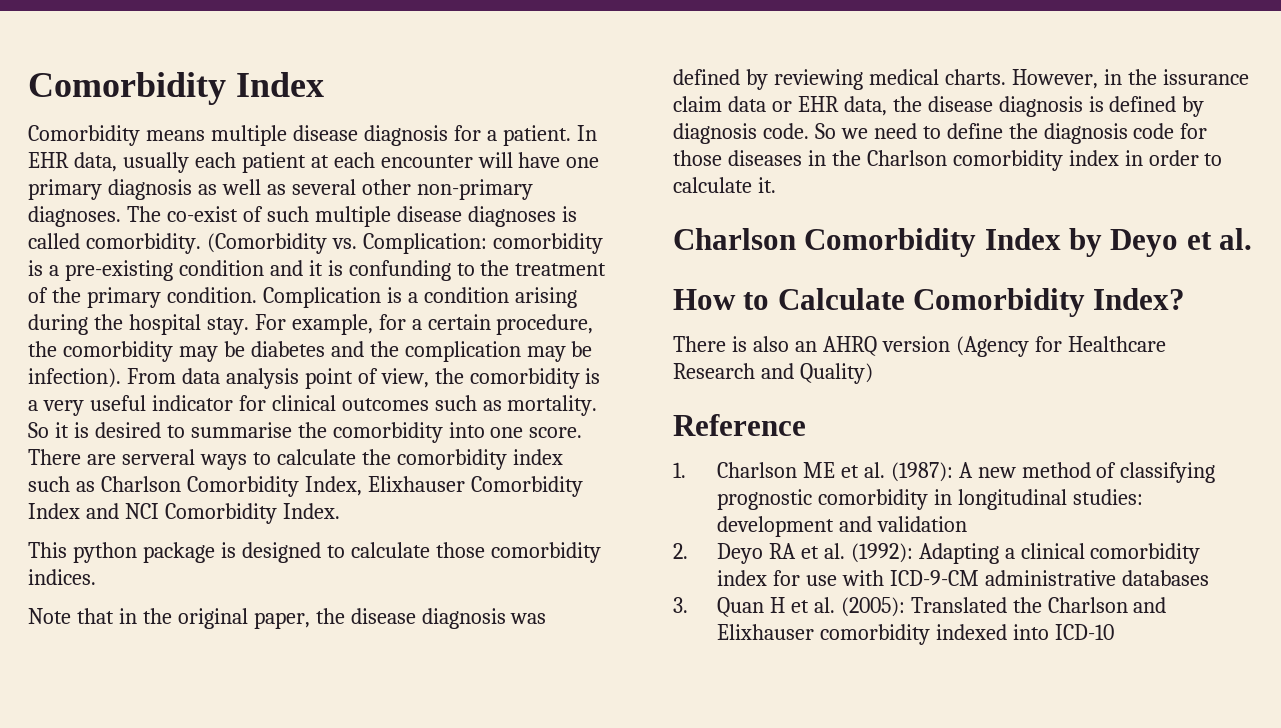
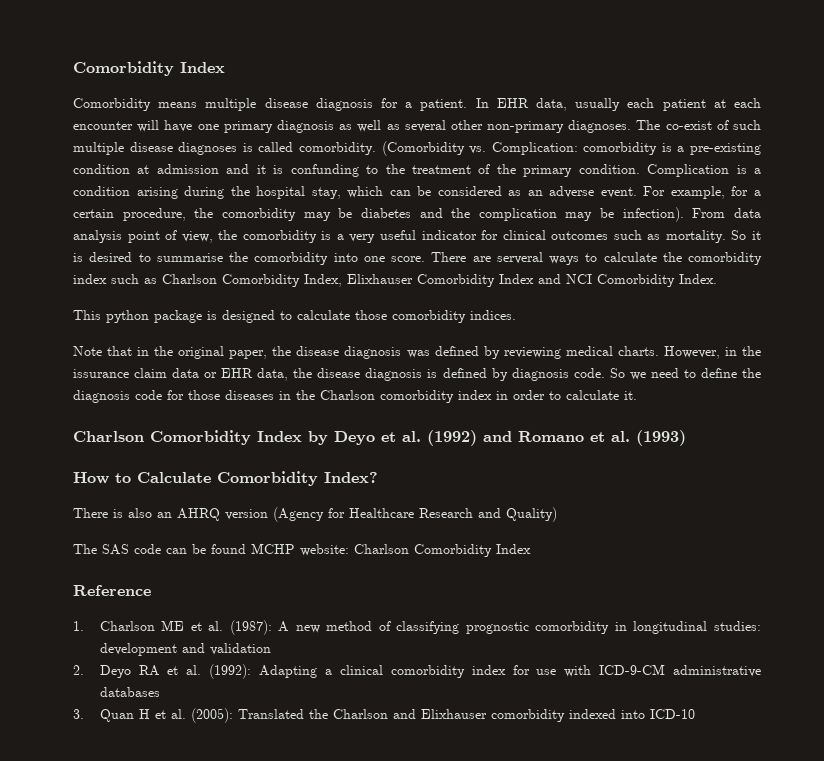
- (Comorbidity vs. Complication: comorbidity is a pre-existing condition and it is confunding to the treatment of the primary condition.
+ (Comorbidity vs. Complication: comorbidity is a pre-existing condition at admission and it is confunding to the treatment of the primary condition.
- Complication is a condition arising during the hospital stay.
+ Complication is a condition arising during the hospital stay, which can be considered as an adverse event.
- Charlson Comorbidity Index by Deyo et al.
+ Charlson Comorbidity Index by Deyo et al. (1992) and Romano et al. (1993)
+ The SAS code can be found MCHP website: Charlson Comorbidity Index

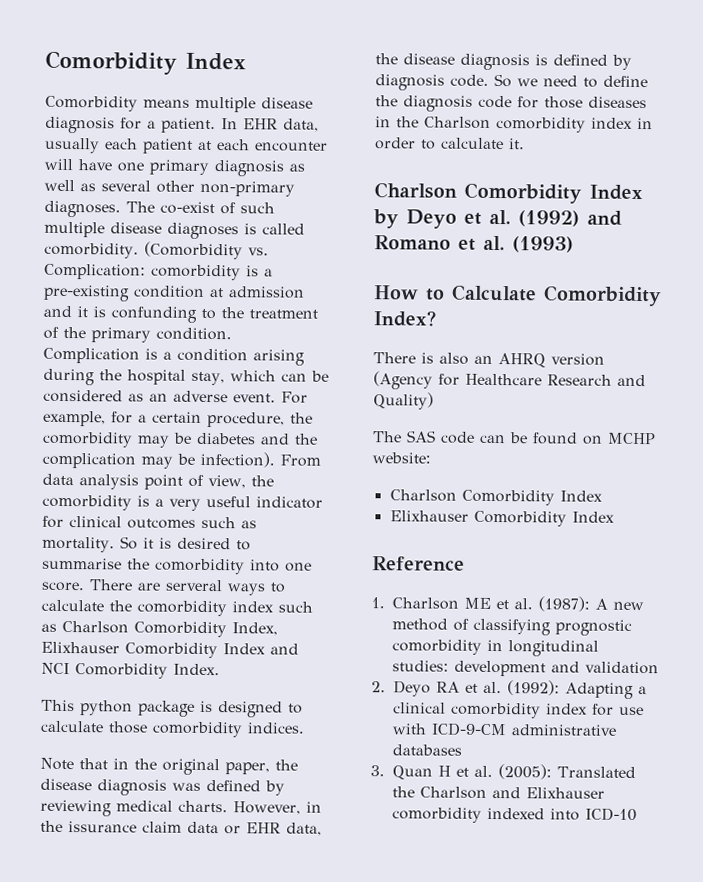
- The SAS code can be found MCHP website: Charlson Comorbidity Index
+ The SAS code can be found on MCHP website:
+ Charlson Comorbidity Index
+ Elixhauser Comorbidity Index

